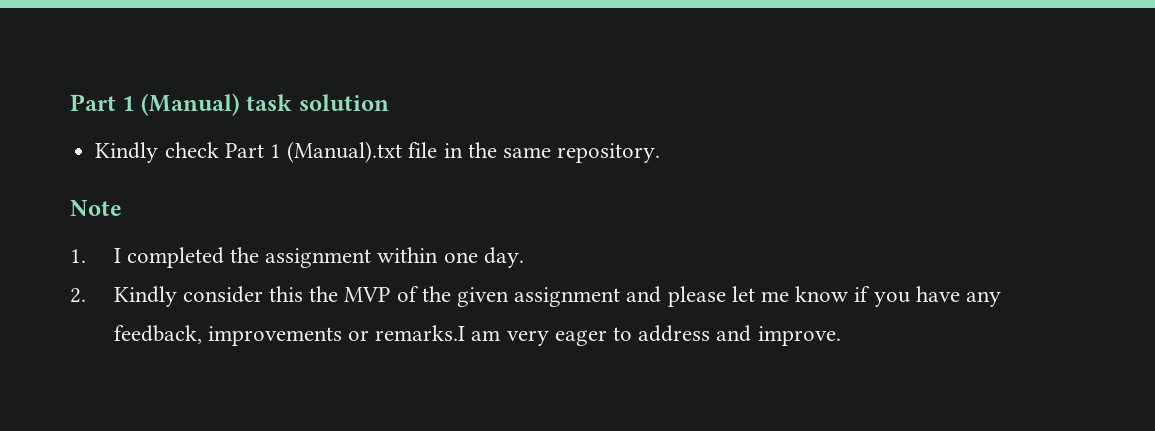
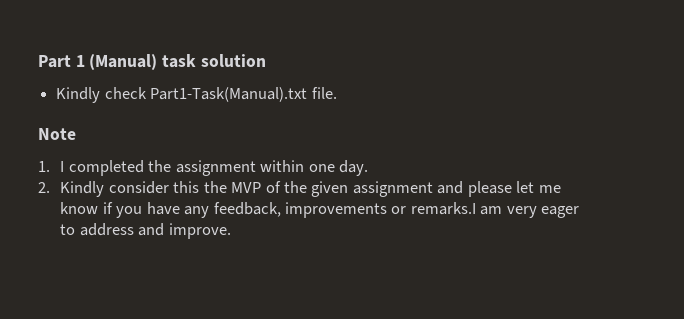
- Kindly check Part 1 (Manual).txt file in the same repository.
+ Kindly check Part1-Task(Manual).txt file.

